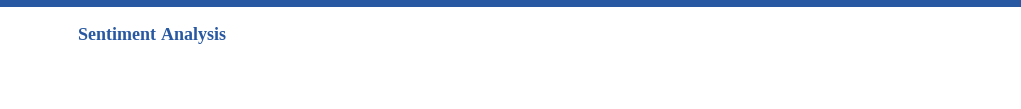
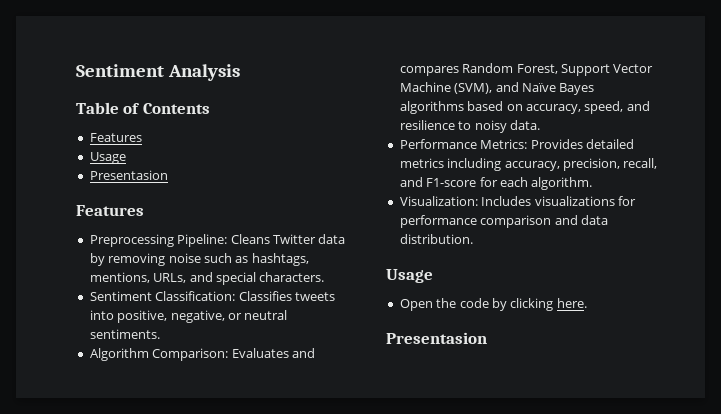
+ Table of Contents
+ Features
+ Usage
+ Presentasion
+ Features
+ Preprocessing Pipeline: Cleans Twitter data by removing noise such as hashtags, mentions, URLs, and special characters.
+ Sentiment Classification: Classifies tweets into positive, negative, or neutral sentiments.
+ Algorithm Comparison: Evaluates and compares Random Forest, Support Vector Machine (SVM), and Naïve Bayes algorithms based on accuracy, speed, and resilience to noisy data.
+ Performance Metrics: Provides detailed metrics including accuracy, precision, recall, and F1-score for each algorithm.
+ Visualization: Includes visualizations for performance comparison and data distribution.
+ Usage
+ Open the code by clicking here.
+ Presentasion

